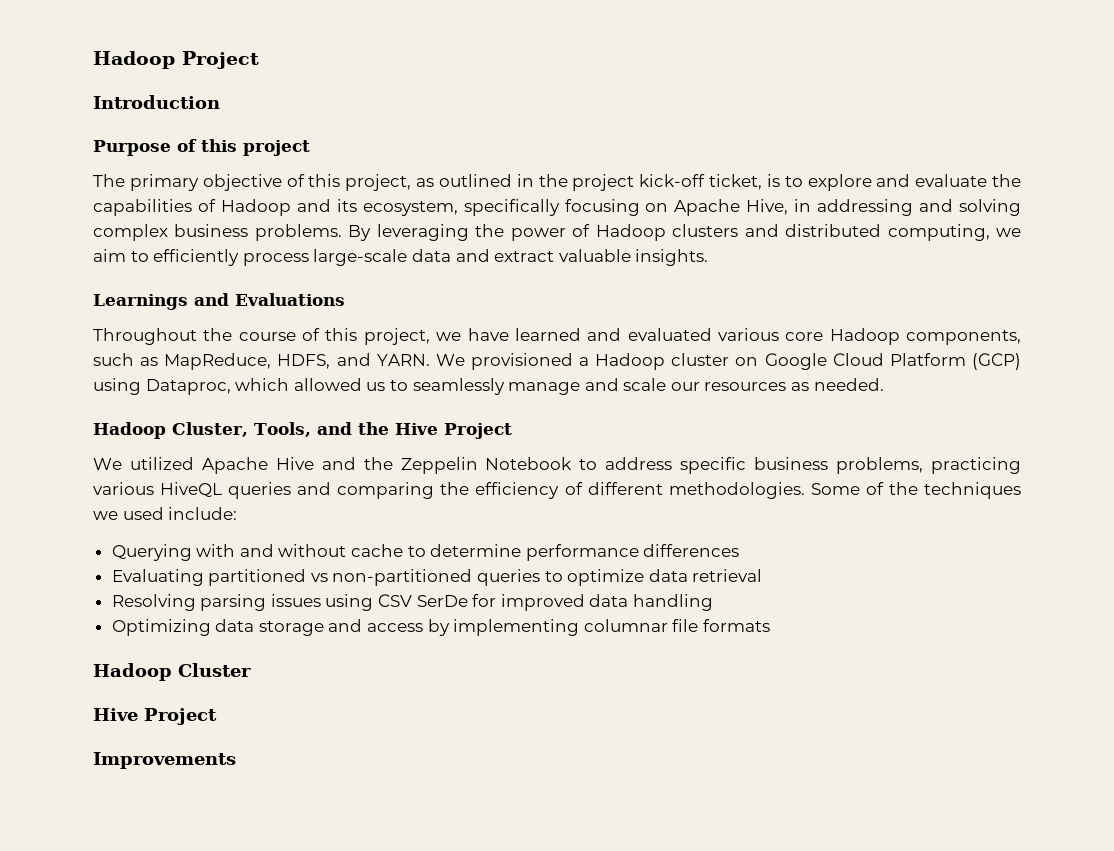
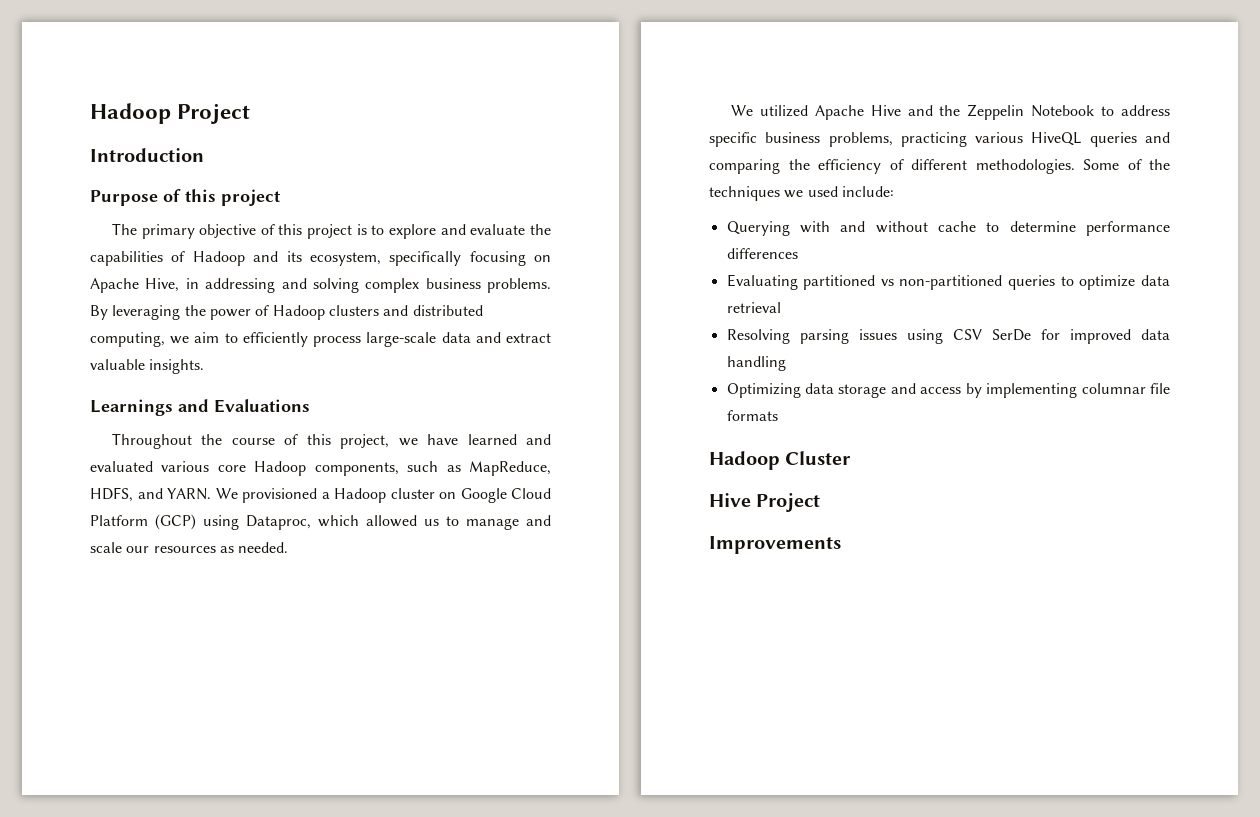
- The primary objective of this project, as outlined in the project kick-off ticket, is to explore and evaluate the capabilities of Hadoop and its ecosystem, specifically focusing on Apache Hive, in addressing and solving complex business problems.
+ The primary objective of this project is to explore and evaluate the capabilities of Hadoop and its ecosystem, specifically focusing on Apache Hive, in addressing and solving complex business problems.
- We provisioned a Hadoop cluster on Google Cloud Platform (GCP) using Dataproc, which allowed us to seamlessly manage and scale our resources as needed.
+ We provisioned a Hadoop cluster on Google Cloud Platform (GCP) using Dataproc, which allowed us to manage and scale our resources as needed.
- Hadoop Cluster, Tools, and the Hive Project

